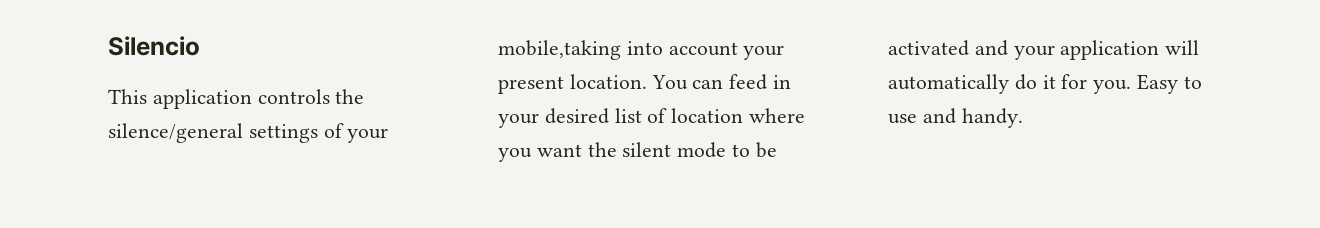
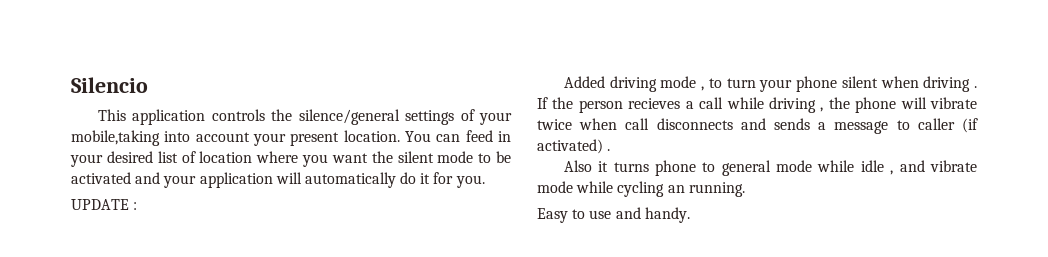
- You can feed in your desired list of location where you want the silent mode to be activated and your application will automatically do it for you. Easy to use and handy.
+ You can feed in your desired list of location where you want the silent mode to be activated and your application will automatically do it for you.
+ UPDATE :
+ Added driving mode , to turn your phone silent when driving . If the person recieves a call while driving , the phone will vibrate twice when call disconnects and sends a message to caller (if activated) .
+ Also it turns phone to general mode while idle , and vibrate mode while cycling an running.
+ Easy to use and handy.

